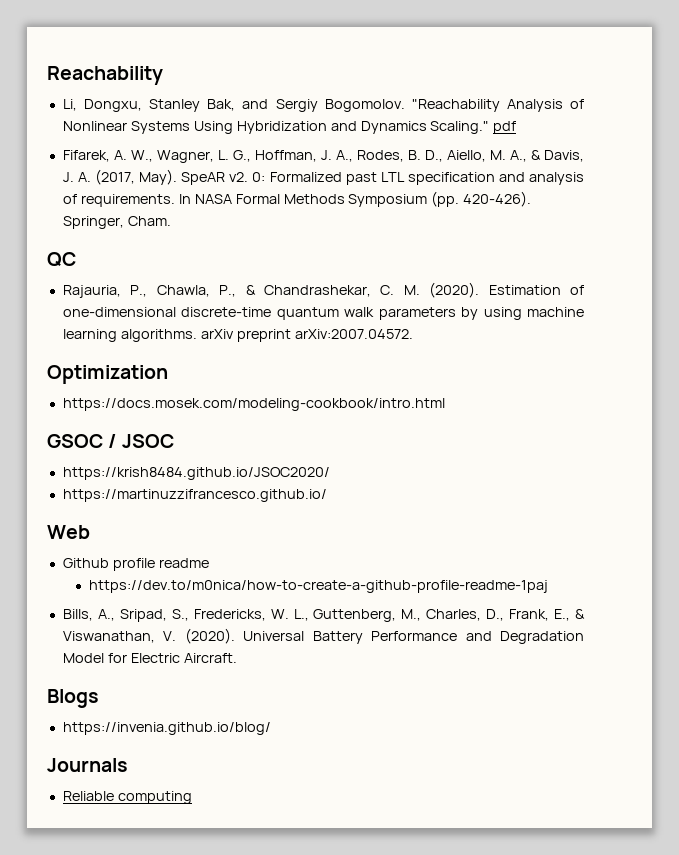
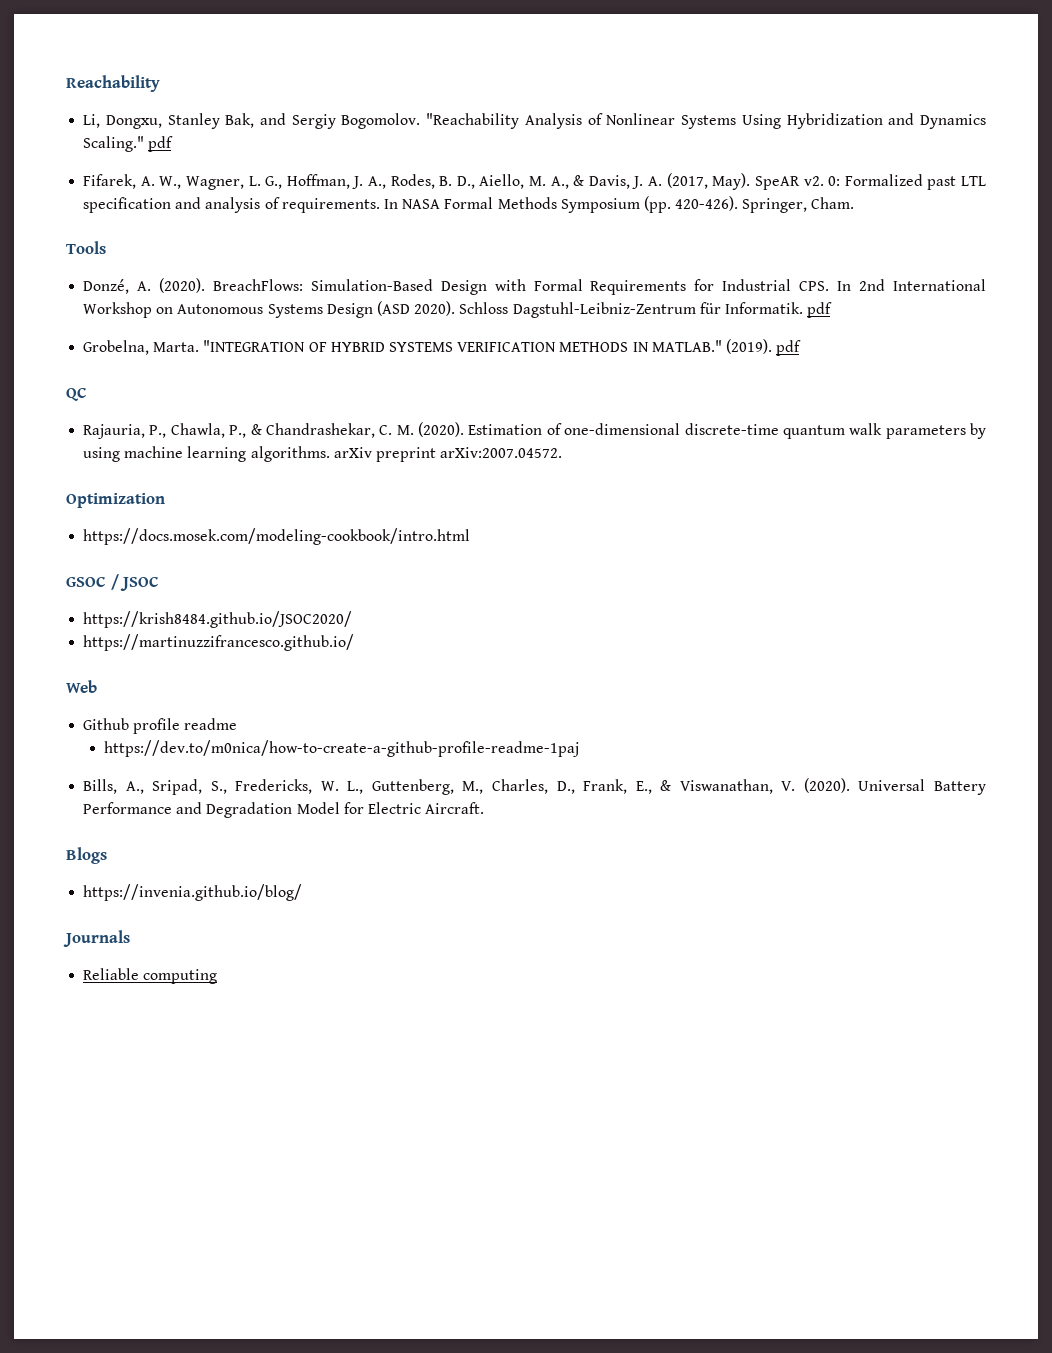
+ Tools
+ Donzé, A. (2020). BreachFlows: Simulation-Based Design with Formal Requirements for Industrial CPS. In 2nd International Workshop on Autonomous Systems Design (ASD 2020). Schloss Dagstuhl-Leibniz-Zentrum für Informatik. pdf
+ Grobelna, Marta. "INTEGRATION OF HYBRID SYSTEMS VERIFICATION METHODS IN MATLAB." (2019). pdf

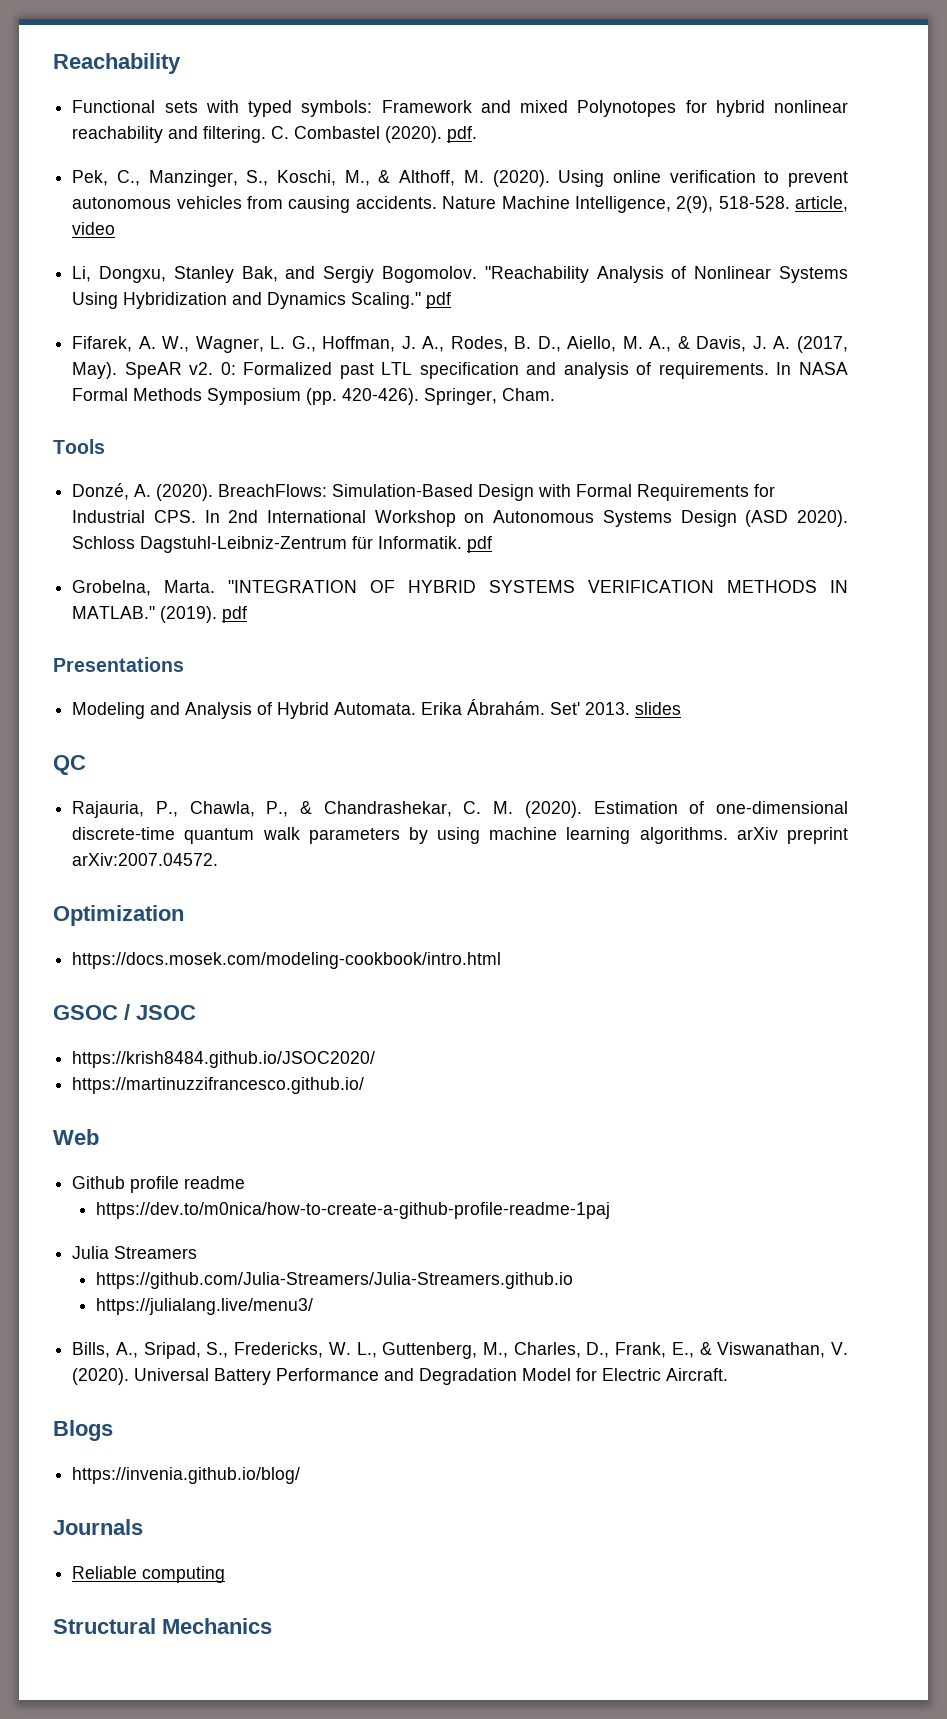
+ Functional sets with typed symbols: Framework and mixed Polynotopes for hybrid nonlinear reachability and filtering. C. Combastel (2020). pdf.
+ Pek, C., Manzinger, S., Koschi, M., & Althoff, M. (2020). Using online verification to prevent autonomous vehicles from causing accidents. Nature Machine Intelligence, 2(9), 518-528. article, video
+ Presentations
+ Modeling and Analysis of Hybrid Automata. Erika Ábrahám. Set' 2013. slides
+ Julia Streamers
+ https://github.com/Julia-Streamers/Julia-Streamers.github.io
+ https://julialang.live/menu3/
+ Structural Mechanics

